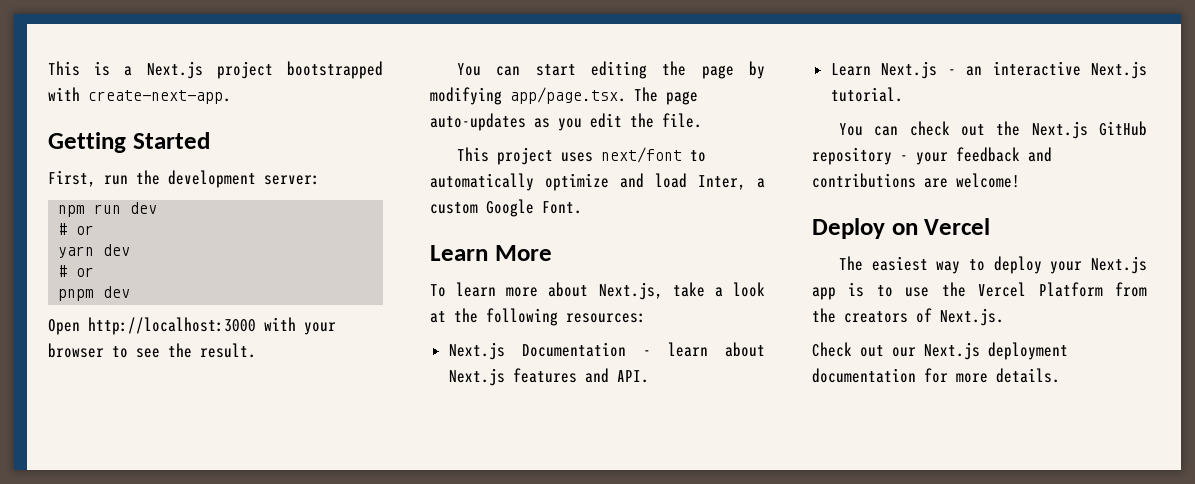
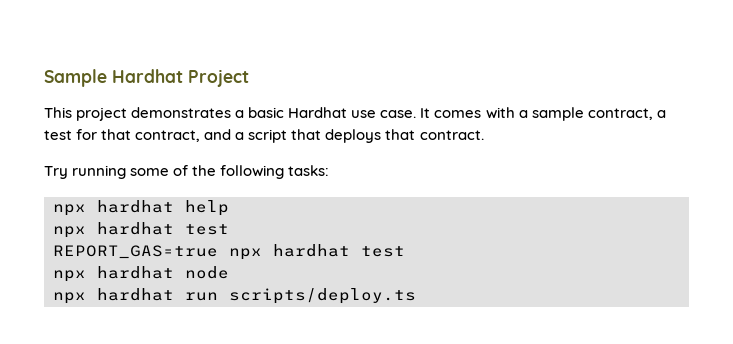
- This is a Next.js project bootstrapped with create-next-app.
- Getting Started
- First, run the development server:
- npm run dev
- # or
- yarn dev
- # or
- pnpm dev
- Open http://localhost:3000 with your browser to see the result.
- You can start editing the page by modifying app/page.tsx. The page auto-updates as you edit the file.
- This project uses next/font to automatically optimize and load Inter, a custom Google Font.
- Learn More
- To learn more about Next.js, take a look at the following resources:
- Next.js Documentation - learn about Next.js features and API.
- Learn Next.js - an interactive Next.js tutorial.
- You can check out the Next.js GitHub repository - your feedback and contributions are welcome!
- Deploy on Vercel
- The easiest way to deploy your Next.js app is to use the Vercel Platform from the creators of Next.js.
- Check out our Next.js deployment documentation for more details.
+ Sample Hardhat Project
+ This project demonstrates a basic Hardhat use case. It comes with a sample contract, a test for that contract, and a script that deploys that contract.
+ Try running some of the following tasks:
+ npx hardhat help
+ npx hardhat test
+ REPORT_GAS=true npx hardhat test
+ npx hardhat node
+ npx hardhat run scripts/deploy.ts

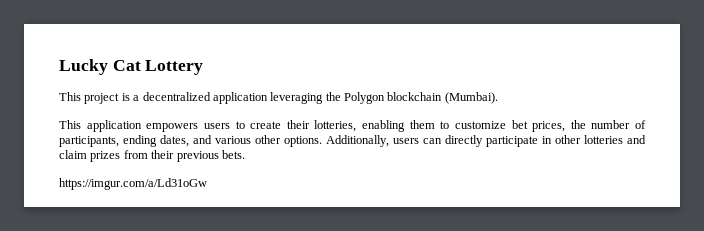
- Sample Hardhat Project
+ Lucky Cat Lottery
- This project demonstrates a basic Hardhat use case. It comes with a sample contract, a test for that contract, and a script that deploys that contract.
- Try running some of the following tasks:
- npx hardhat help
- npx hardhat test
- REPORT_GAS=true npx hardhat test
- npx hardhat node
- npx hardhat run scripts/deploy.ts
+ This project is a decentralized application leveraging the Polygon blockchain (Mumbai).
+ This application empowers users to create their lotteries, enabling them to customize bet prices, the number of participants, ending dates, and various other options. Additionally, users can directly participate in other lotteries and claim prizes from their previous bets.
+ https://imgur.com/a/Ld31oGw

